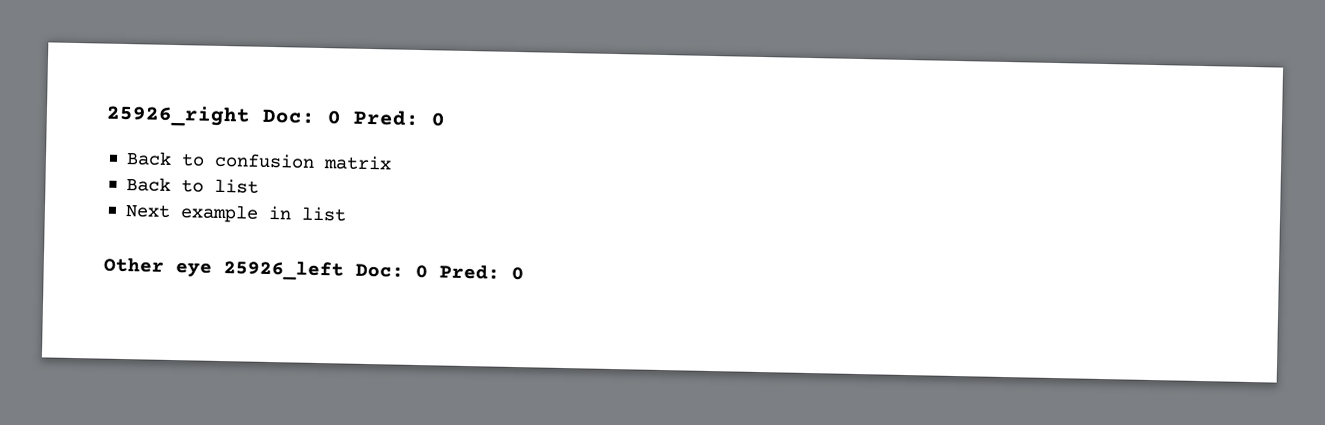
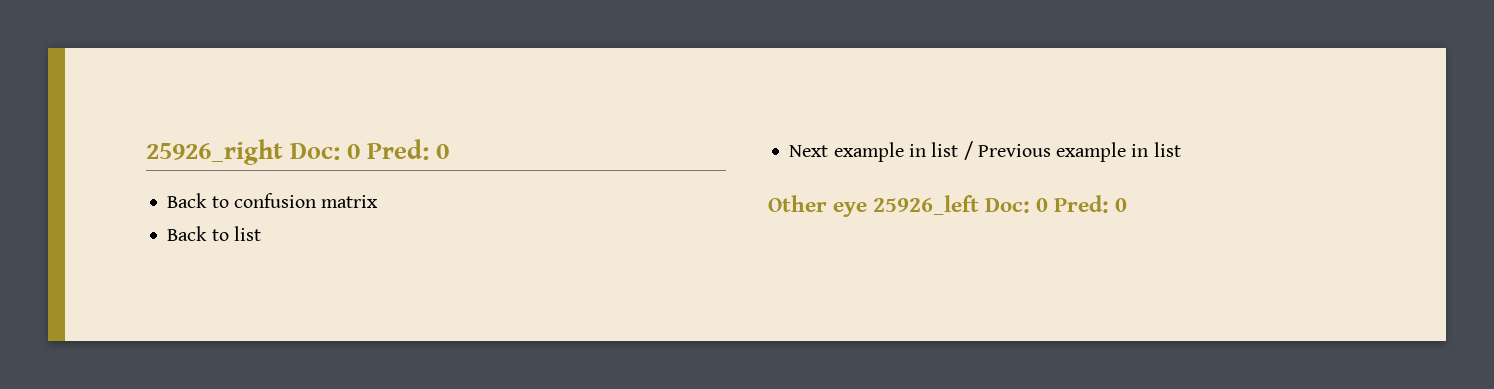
- Next example in list
+ Next example in list / Previous example in list

